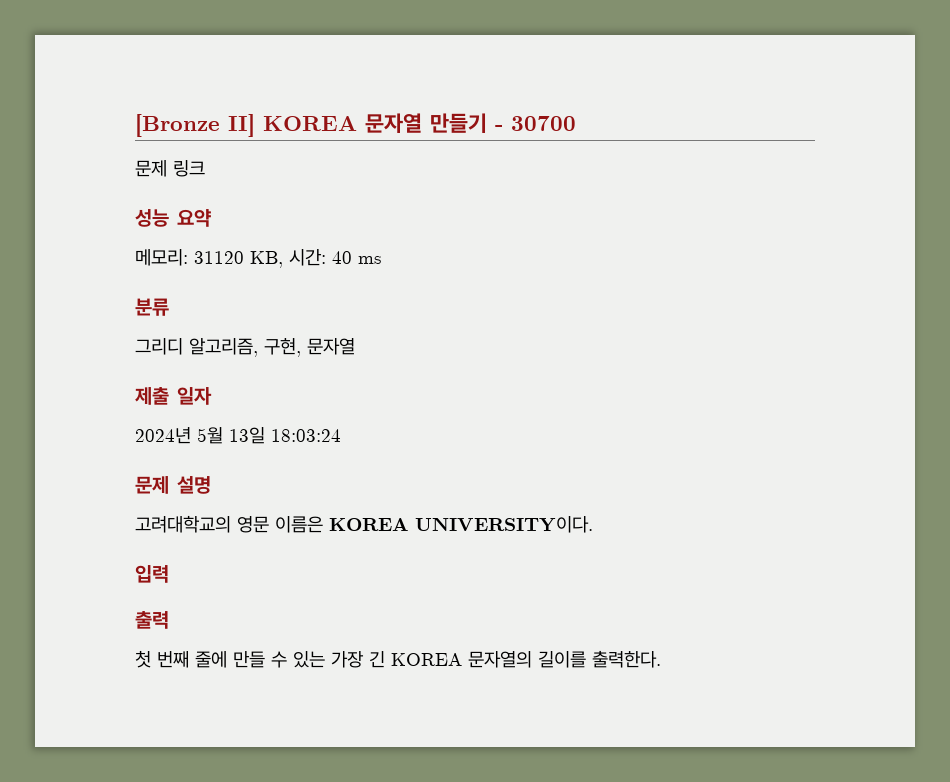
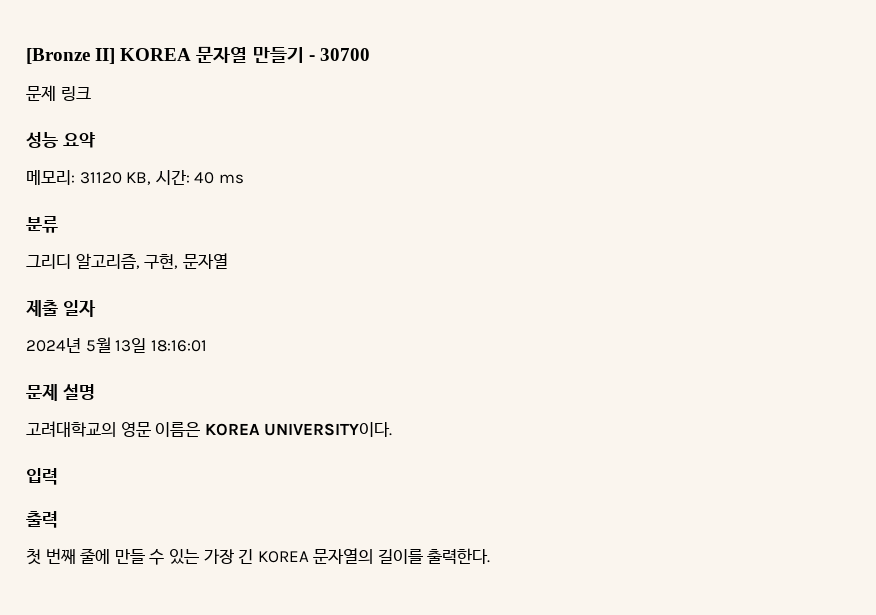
- 2024년 5월 13일 18:03:24
+ 2024년 5월 13일 18:16:01

